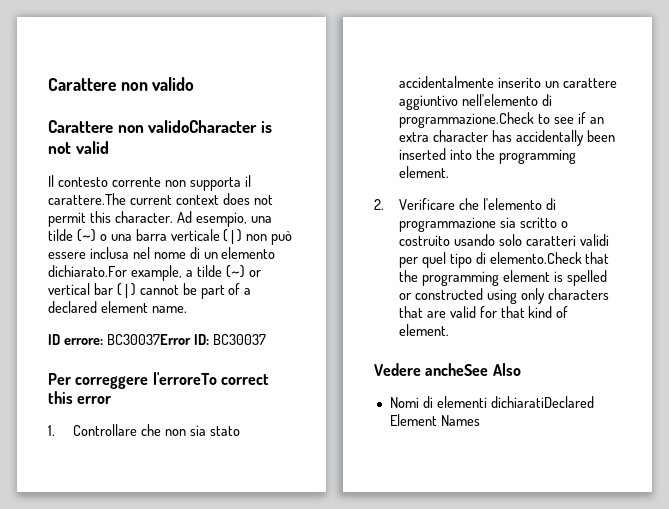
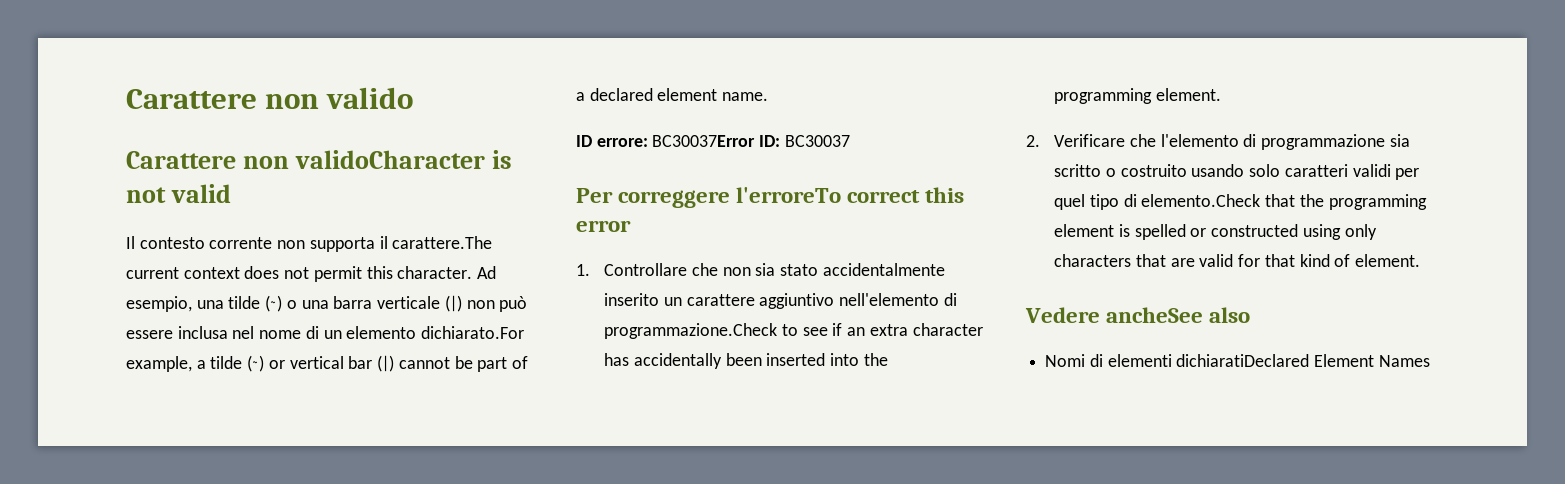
- Vedere ancheSee Also
+ Vedere ancheSee also

